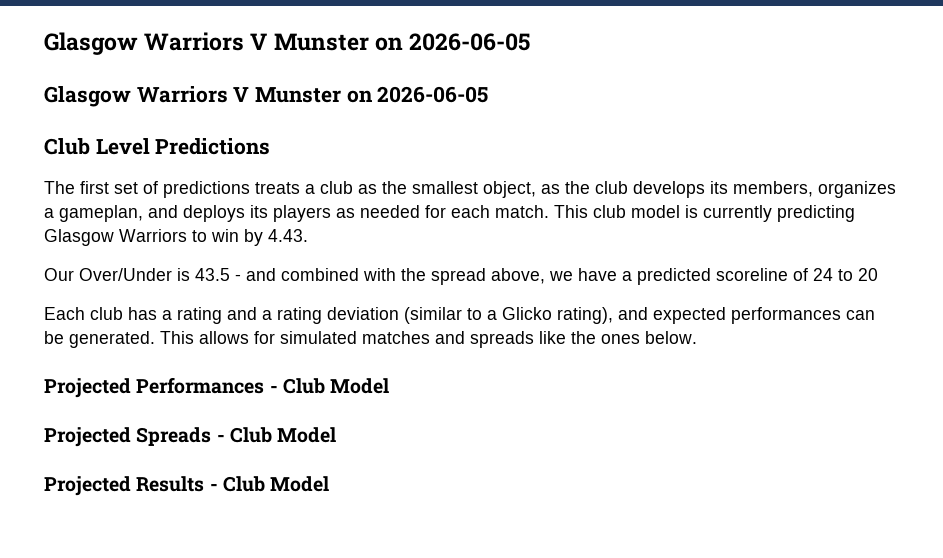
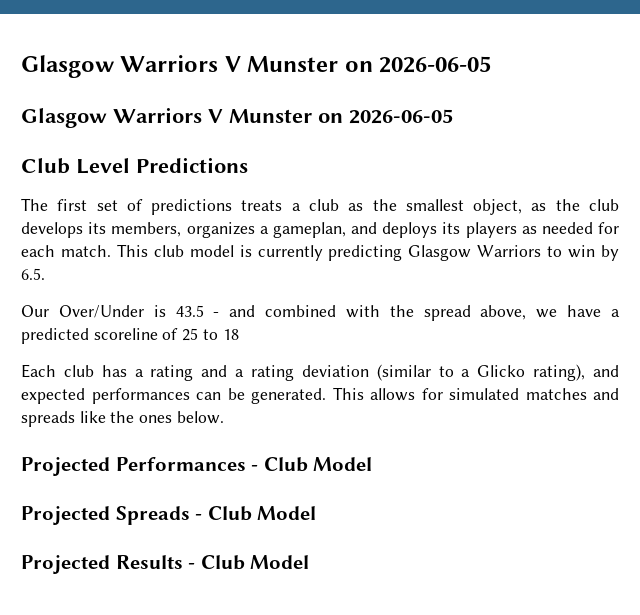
- This club model is currently predicting Glasgow Warriors to win by 4.43.
+ This club model is currently predicting Glasgow Warriors to win by 6.5.
- Our Over/Under is 43.5 - and combined with the spread above, we have a predicted scoreline of 24 to 20
+ Our Over/Under is 43.5 - and combined with the spread above, we have a predicted scoreline of 25 to 18

